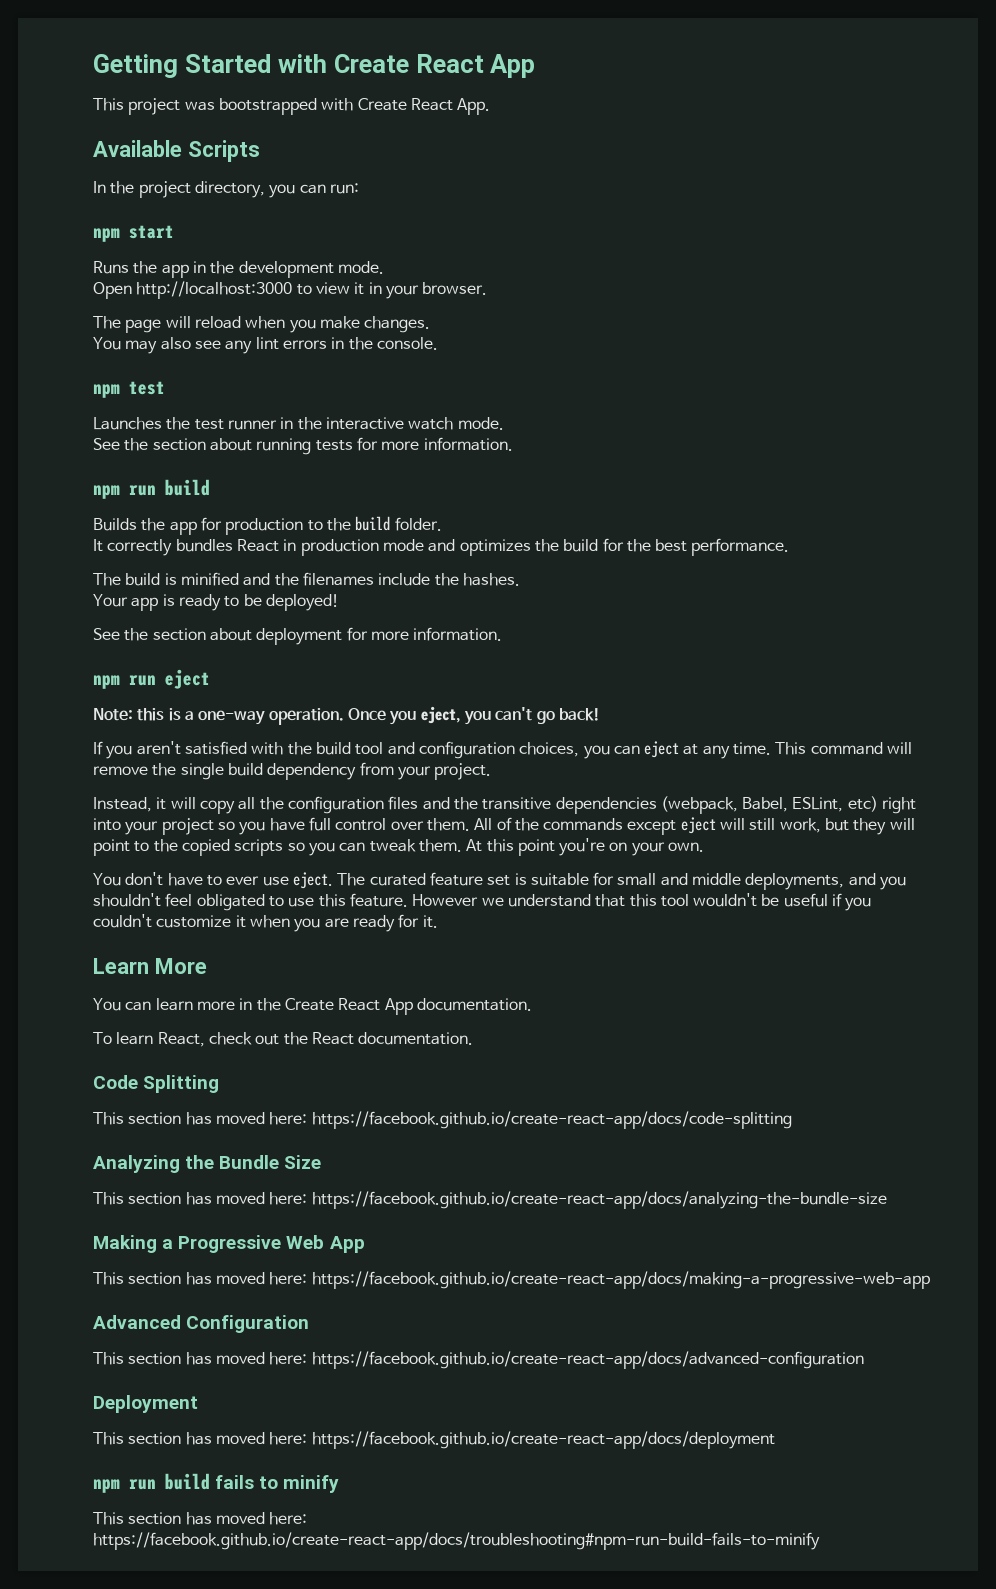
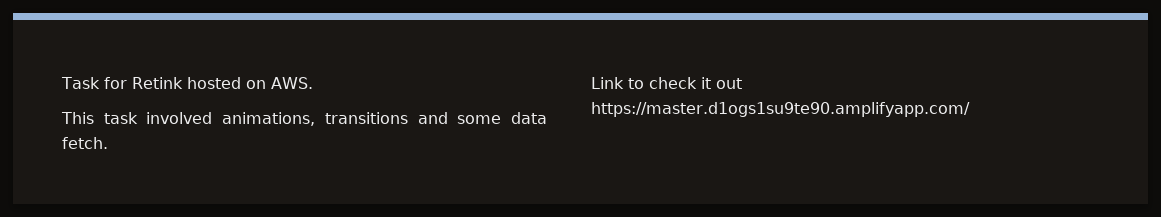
- Getting Started with Create React App
- This project was bootstrapped with Create React App.
- Available Scripts
- In the project directory, you can run:
- npm start
- Runs the app in the development mode.
- Open http://localhost:3000 to view it in your browser.
- The page will reload when you make changes.
- You may also see any lint errors in the console.
- npm test
- Launches the test runner in the interactive watch mode.
- See the section about running tests for more information.
- npm run build
- Builds the app for production to the build folder.
- It correctly bundles React in production mode and optimizes the build for the best performance.
- The build is minified and the filenames include the hashes.
- Your app is ready to be deployed!
- See the section about deployment for more information.
- npm run eject
- Note: this is a one-way operation. Once you eject, you can't go back!
- If you aren't satisfied with the build tool and configuration choices, you can eject at any time. This command will remove the single build dependency from your project.
- Instead, it will copy all the configuration files and the transitive dependencies (webpack, Babel, ESLint, etc) right into your project so you have full control over them. All of the commands except eject will still work, but they will point to the copied scripts so you can tweak them. At this point you're on your own.
- You don't have to ever use eject. The curated feature set is suitable for small and middle deployments, and you shouldn't feel obligated to use this feature. However we understand that this tool wouldn't be useful if you couldn't customize it when you are ready for it.
- Learn More
- You can learn more in the Create React App documentation.
- To learn React, check out the React documentation.
- Code Splitting
- This section has moved here: https://facebook.github.io/create-react-app/docs/code-splitting
- Analyzing the Bundle Size
- This section has moved here: https://facebook.github.io/create-react-app/docs/analyzing-the-bundle-size
- Making a Progressive Web App
- This section has moved here: https://facebook.github.io/create-react-app/docs/making-a-progressive-web-app
- Advanced Configuration
- This section has moved here: https://facebook.github.io/create-react-app/docs/advanced-configuration
- Deployment
- This section has moved here: https://facebook.github.io/create-react-app/docs/deployment
- npm run build fails to minify
- This section has moved here: https://facebook.github.io/create-react-app/docs/troubleshooting#npm-run-build-fails-to-minify
+ Task for Retink hosted on AWS.
+ This task involved animations, transitions and some data fetch.
+ Link to check it out https://master.d1ogs1su9te90.amplifyapp.com/

